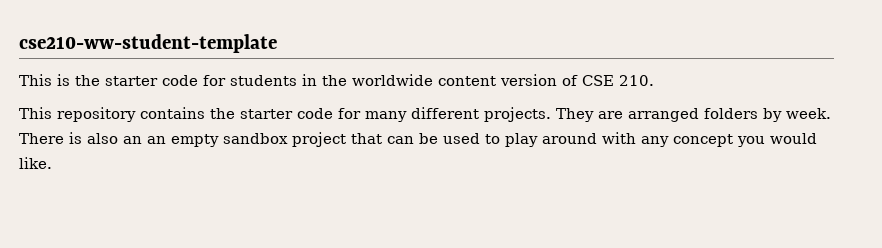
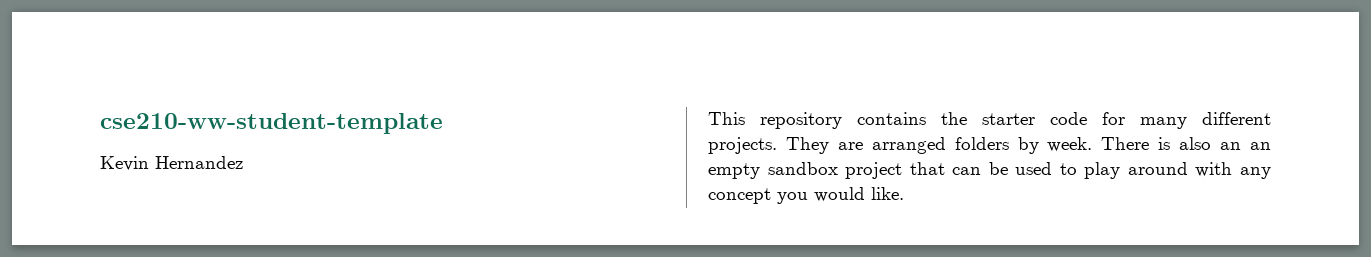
- This is the starter code for students in the worldwide content version of CSE 210.
+ Kevin Hernandez

